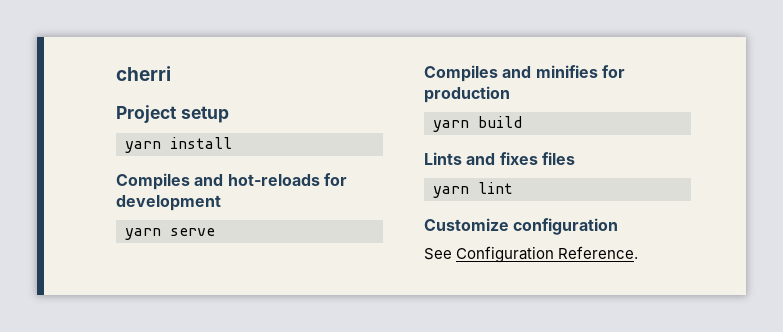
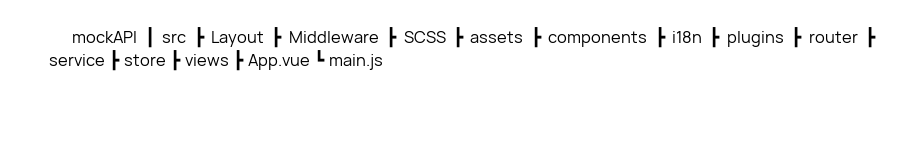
- cherri
- Project setup
- yarn install
- Compiles and hot-reloads for development
- yarn serve
- Compiles and minifies for production
- yarn build
- Lints and fixes files
- yarn lint
- Customize configuration
- See Configuration Reference.
+ mockAPI ┃ src ┣ Layout ┣ Middleware ┣ SCSS ┣ assets ┣ components ┣ i18n ┣ plugins ┣ router ┣ service ┣ store ┣ views ┣ App.vue ┗ main.js

